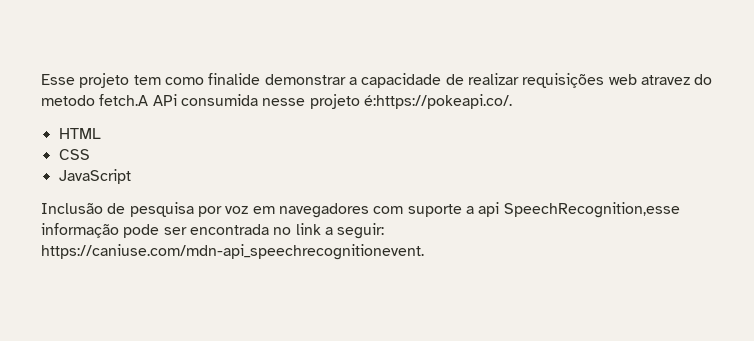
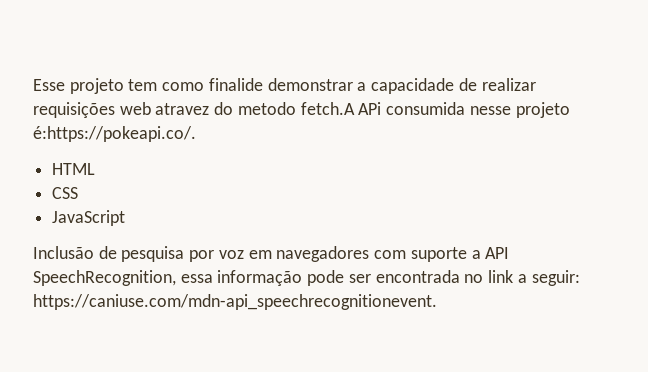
- Inclusão de pesquisa por voz em navegadores com suporte a api SpeechRecognition,esse informação pode ser encontrada no link a seguir: https://caniuse.com/mdn-api_speechrecognitionevent.
+ Inclusão de pesquisa por voz em navegadores com suporte a API SpeechRecognition, essa informação pode ser encontrada no link a seguir: https://caniuse.com/mdn-api_speechrecognitionevent.

